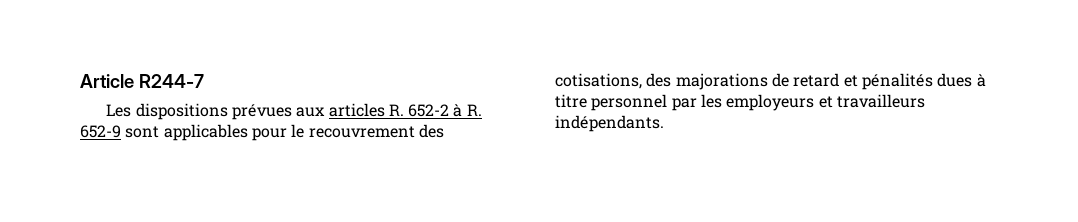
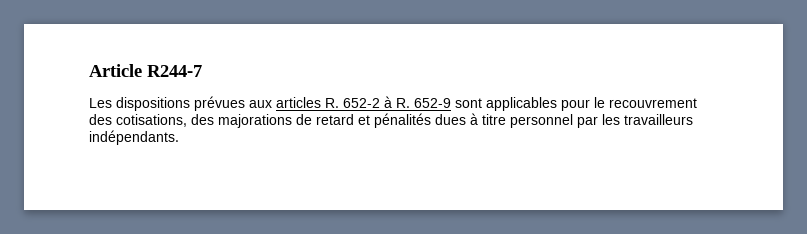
- Les dispositions prévues aux articles R. 652-2 à R. 652-9 sont applicables pour le recouvrement des cotisations, des majorations de retard et pénalités dues à titre personnel par les employeurs et travailleurs indépendants.
+ Les dispositions prévues aux articles R. 652-2 à R. 652-9 sont applicables pour le recouvrement des cotisations, des majorations de retard et pénalités dues à titre personnel par les travailleurs indépendants.

